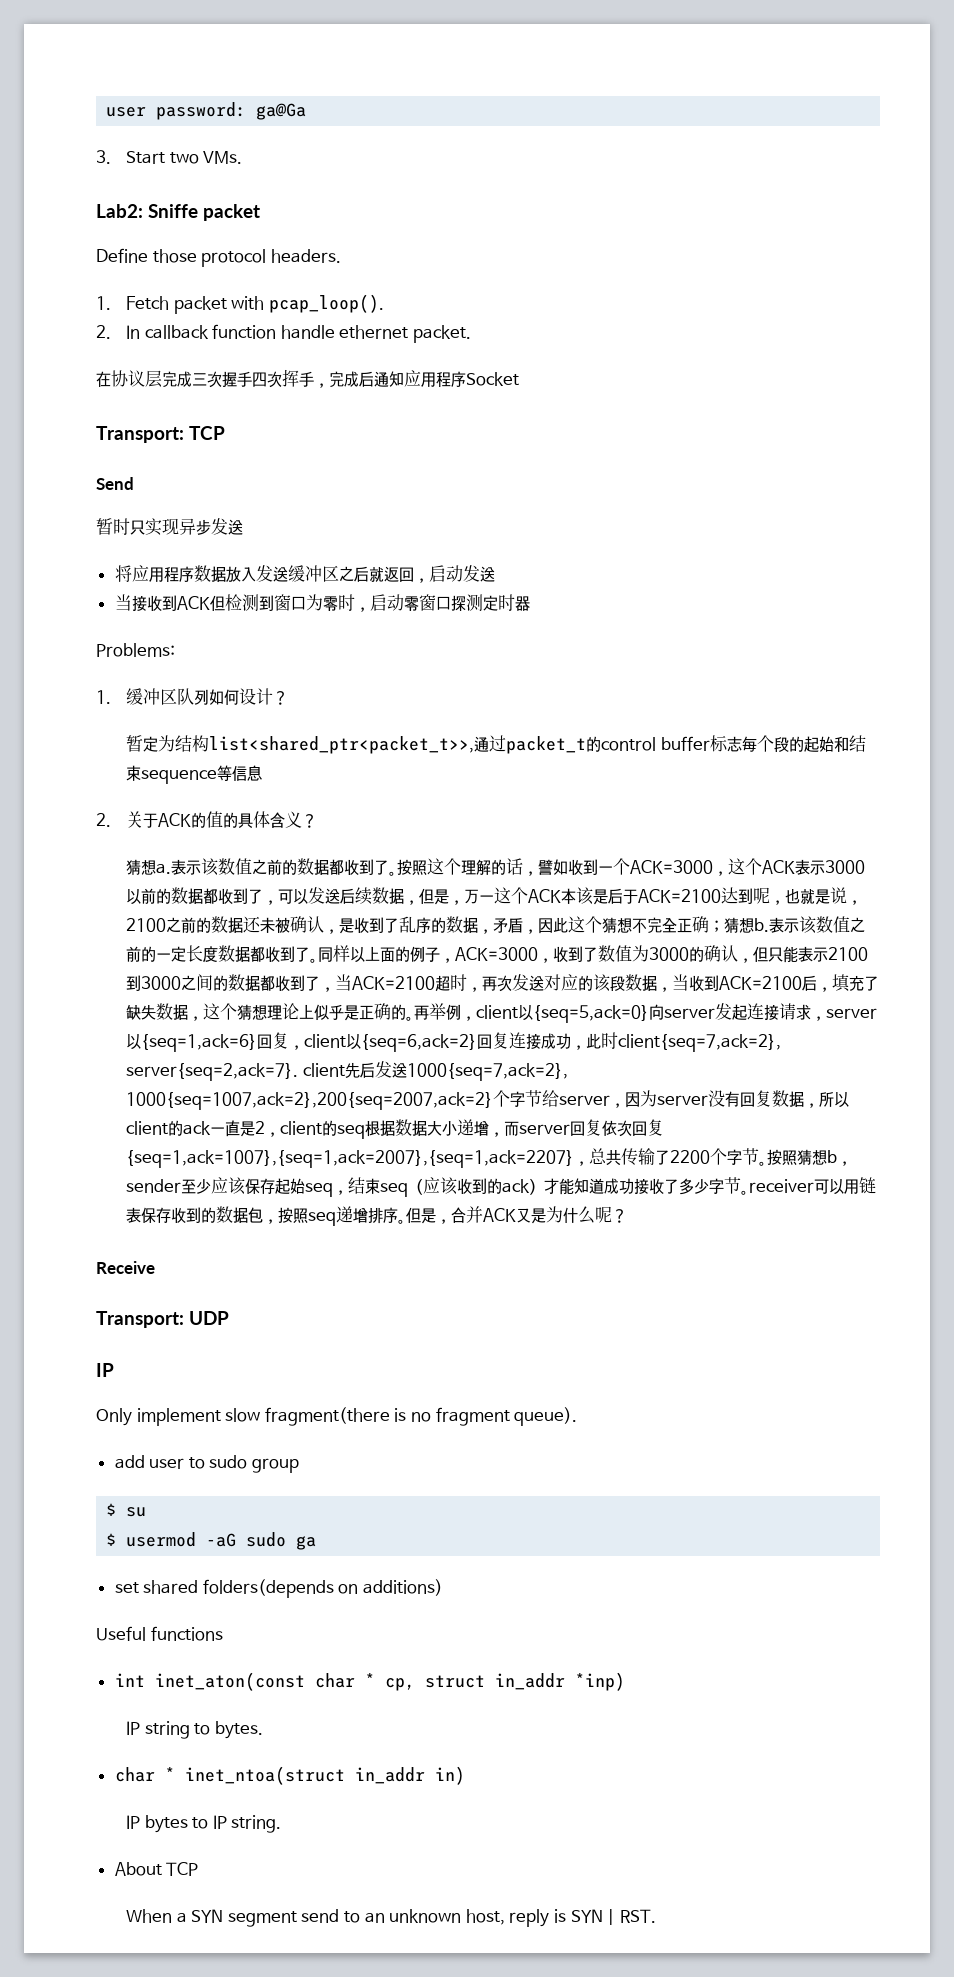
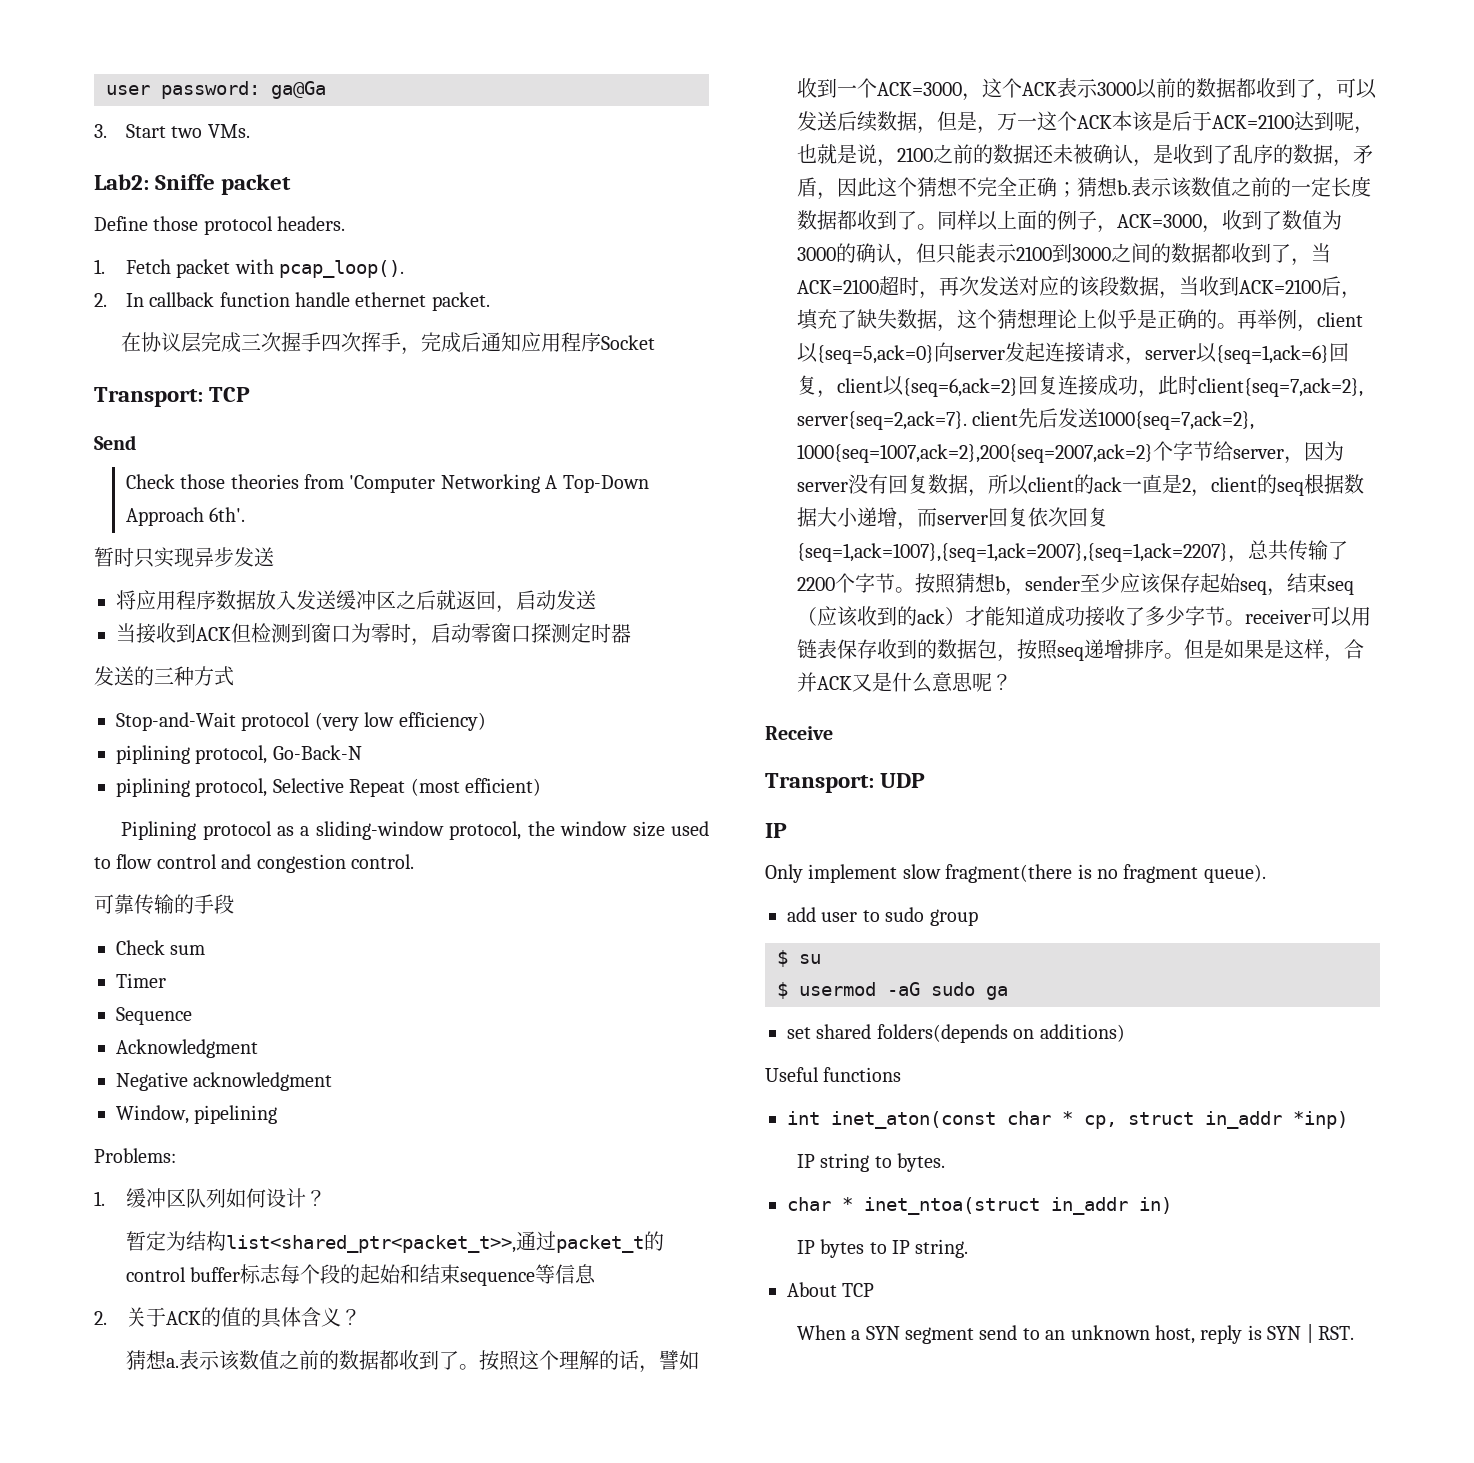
+ Check those theories from 'Computer Networking A Top-Down Approach 6th'.
+ 发送的三种方式
+ Stop-and-Wait protocol (very low efficiency)
+ piplining protocol, Go-Back-N
+ piplining protocol, Selective Repeat (most efficient)
+ Piplining protocol as a sliding-window protocol, the window size used to flow control and congestion control.
+ 可靠传输的手段
+ Check sum
+ Timer
+ Sequence
+ Acknowledgment
+ Negative acknowledgment
+ Window, pipelining
- 但是，合并ACK又是为什么呢？
+ 但是如果是这样，合并ACK又是什么意思呢？

